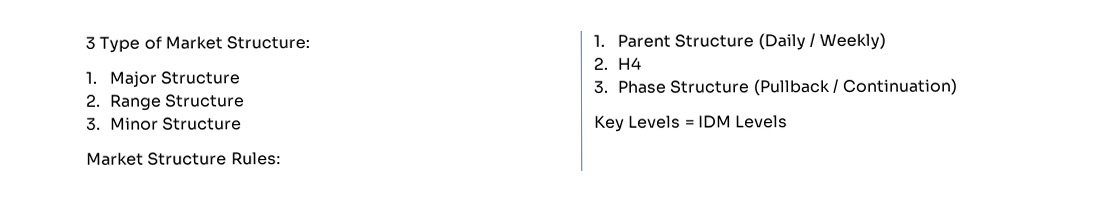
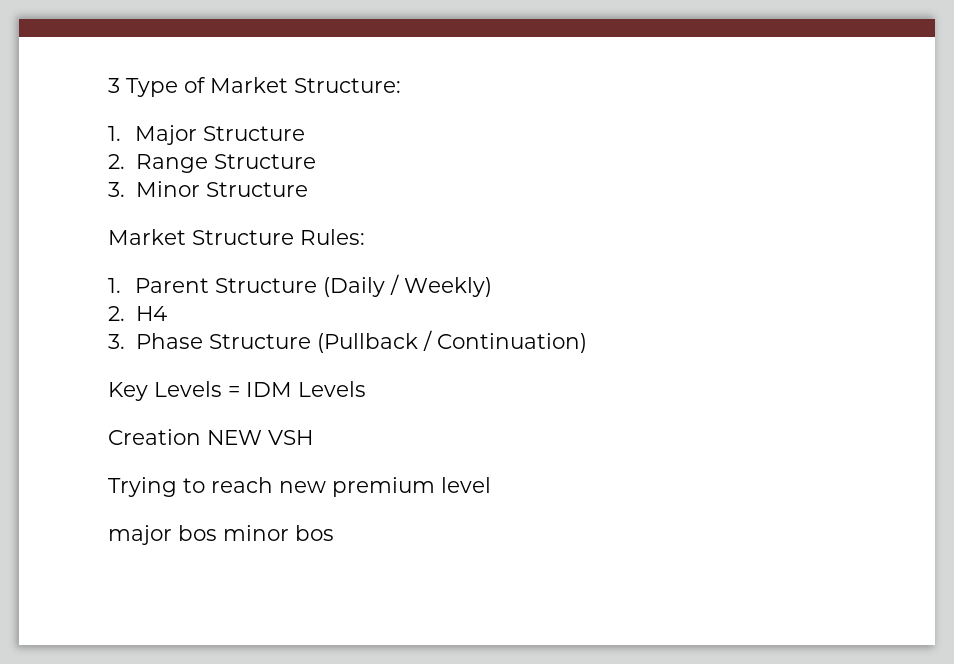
+ Creation NEW VSH
+ Trying to reach new premium level
+ major bos minor bos

